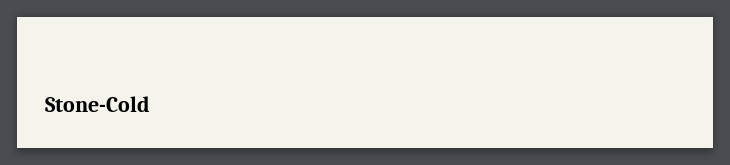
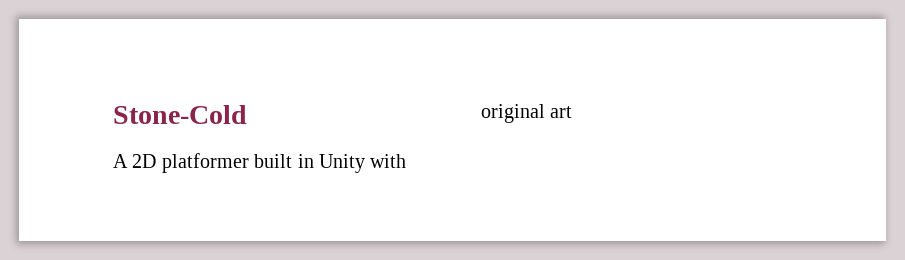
+ A 2D platformer built in Unity with original art

